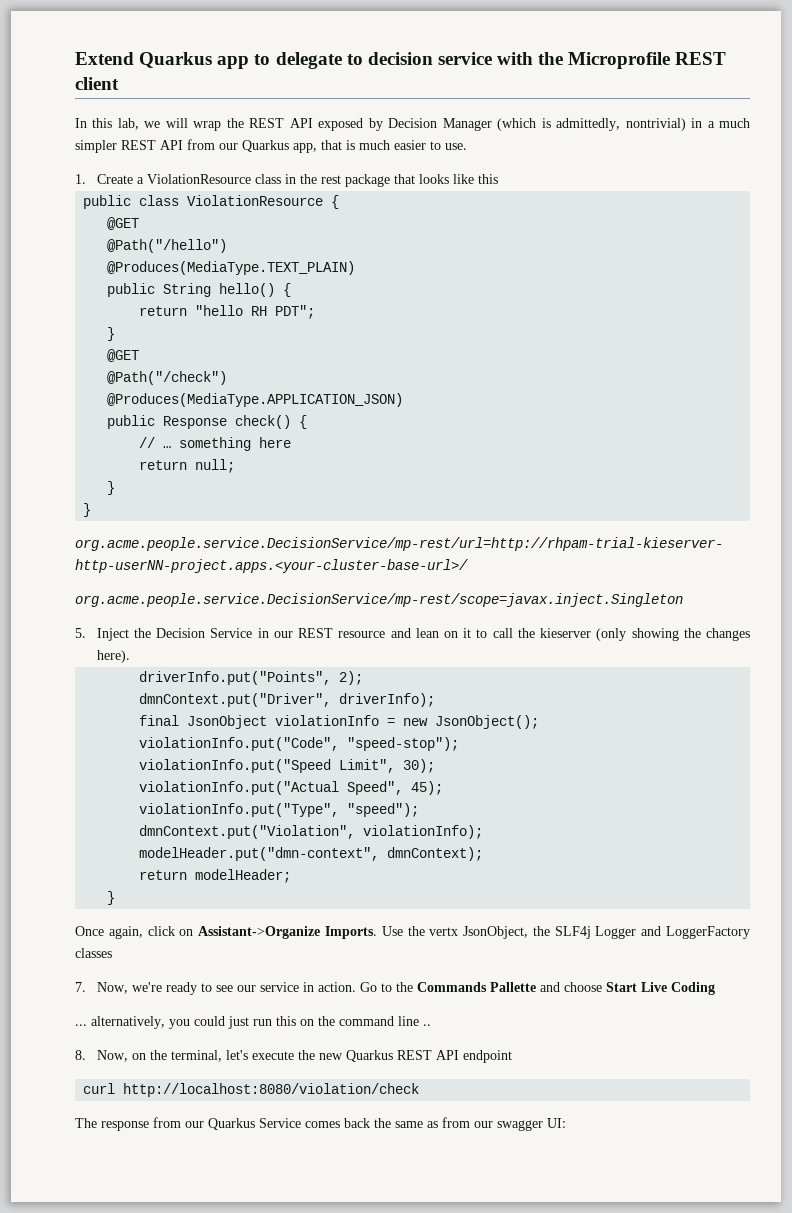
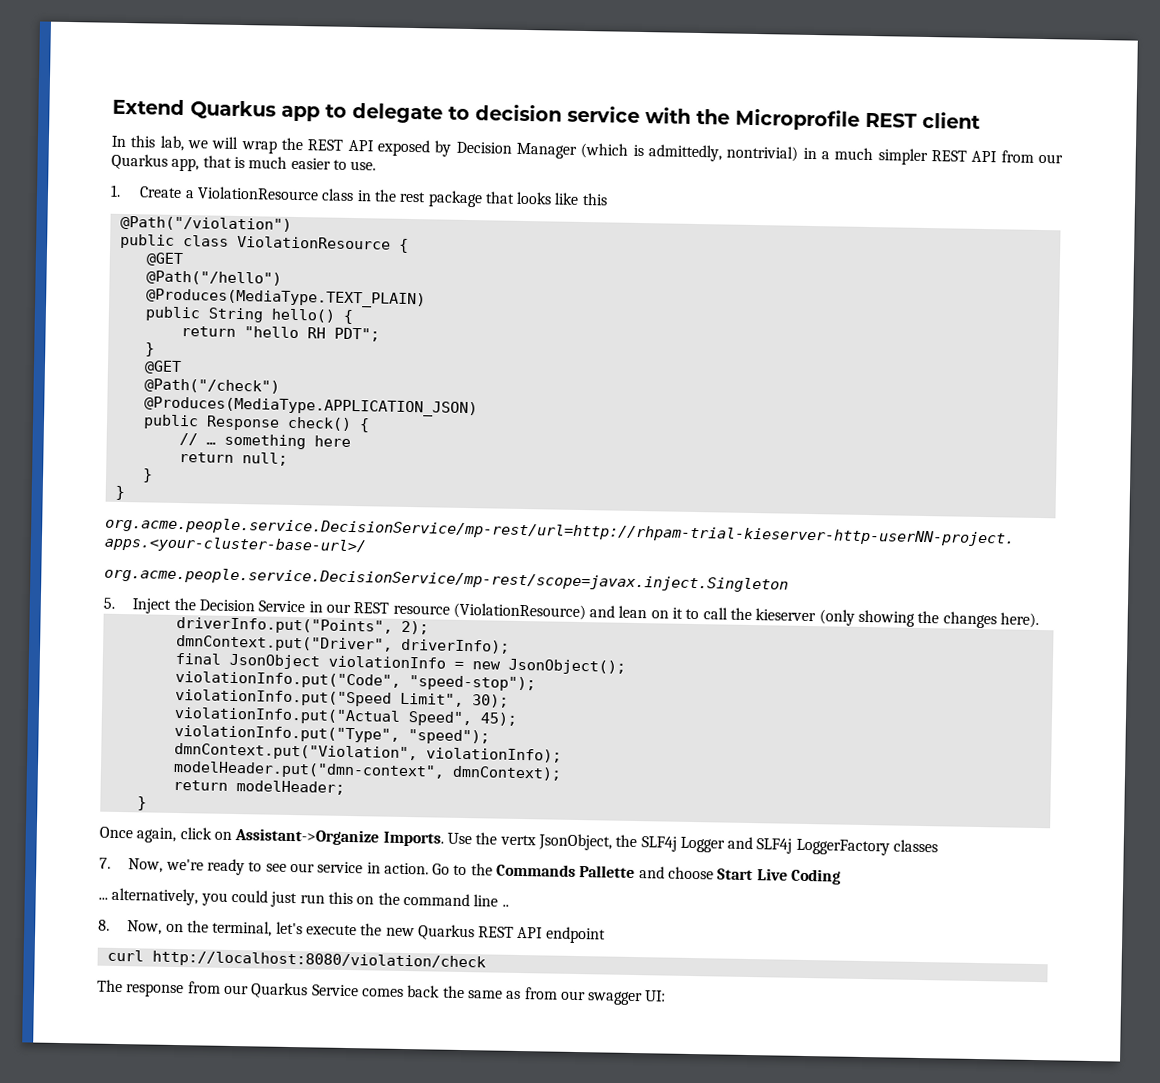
+ @Path("/violation")
- 5. Inject the Decision Service in our REST resource and lean on it to call the kieserver (only showing the changes here).
+ 5. Inject the Decision Service in our REST resource (ViolationResource) and lean on it to call the kieserver (only showing the changes here).
- Use the vertx JsonObject, the SLF4j Logger and LoggerFactory classes
+ Use the vertx JsonObject, the SLF4j Logger and SLF4j LoggerFactory classes

